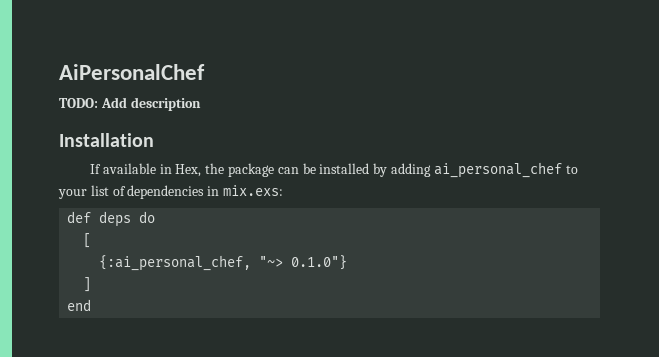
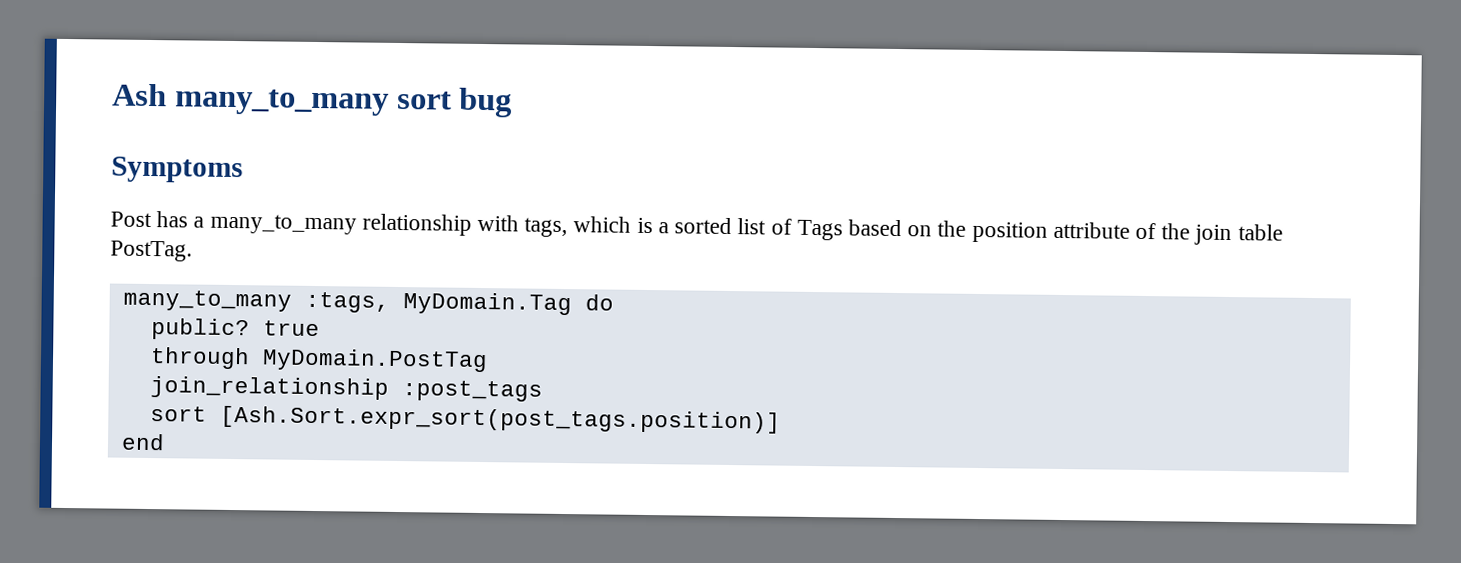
- AiPersonalChef
- TODO: Add description
- Installation
- If available in Hex, the package can be installed by adding ai_personal_chef to your list of dependencies in mix.exs:
- def deps do
- [
- {:ai_personal_chef, "~> 0.1.0"}
- ]
+ Ash many_to_many sort bug
+ Symptoms
+ Post has a many_to_many relationship with tags, which is a sorted list of Tags based on the position attribute of the join table PostTag.
+ many_to_many :tags, MyDomain.Tag do
+ public? true
+ through MyDomain.PostTag
+ join_relationship :post_tags
+ sort [Ash.Sort.expr_sort(post_tags.position)]

